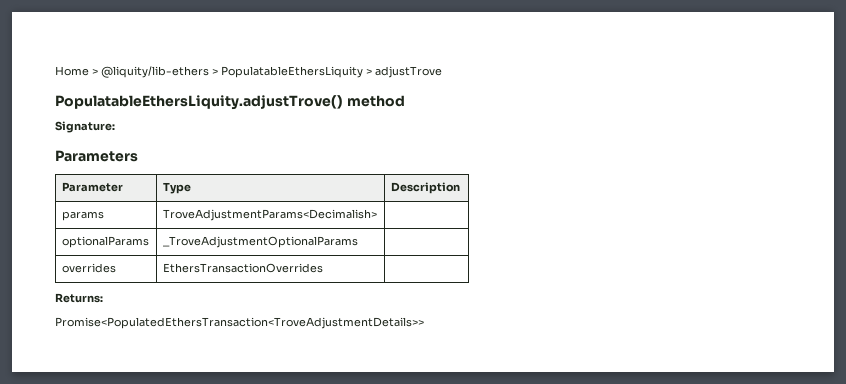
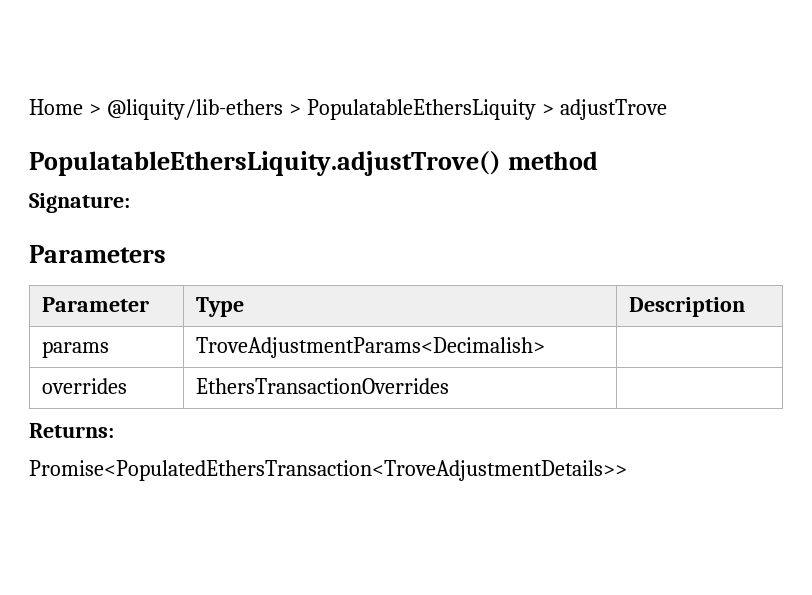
- optionalParams | _TroveAdjustmentOptionalParams |

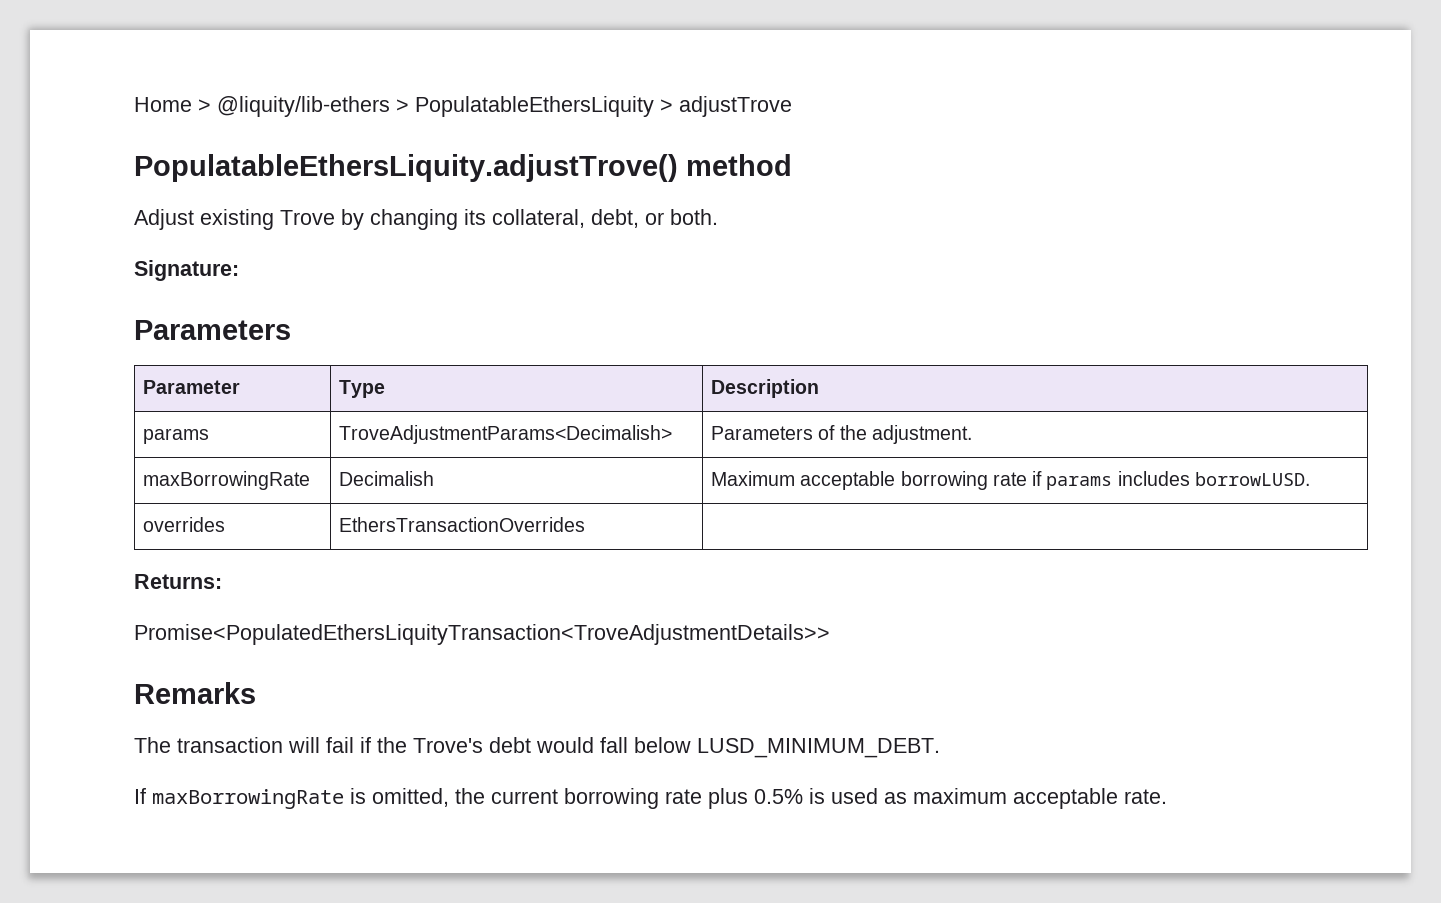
+ Adjust existing Trove by changing its collateral, debt, or both.
- params | TroveAdjustmentParams<Decimalish> |
+ params | TroveAdjustmentParams<Decimalish> | Parameters of the adjustment.
+ maxBorrowingRate | Decimalish | Maximum acceptable borrowing rate if params includes borrowLUSD.
  overrides | EthersTransactionOverrides |
  Returns:
- Promise<PopulatedEthersTransaction<TroveAdjustmentDetails>>
+ Promise<PopulatedEthersLiquityTransaction<TroveAdjustmentDetails>>
+ Remarks
+ The transaction will fail if the Trove's debt would fall below LUSD_MINIMUM_DEBT.
+ If maxBorrowingRate is omitted, the current borrowing rate plus 0.5% is used as maximum acceptable rate.

